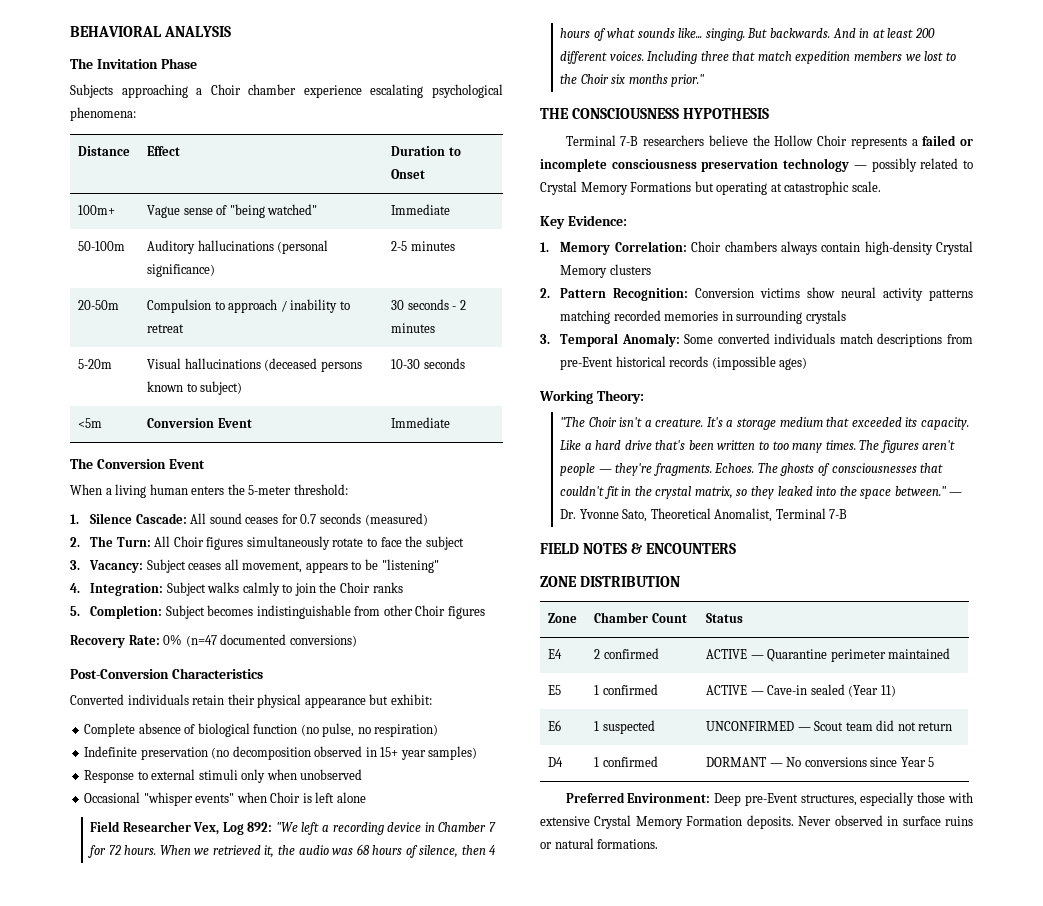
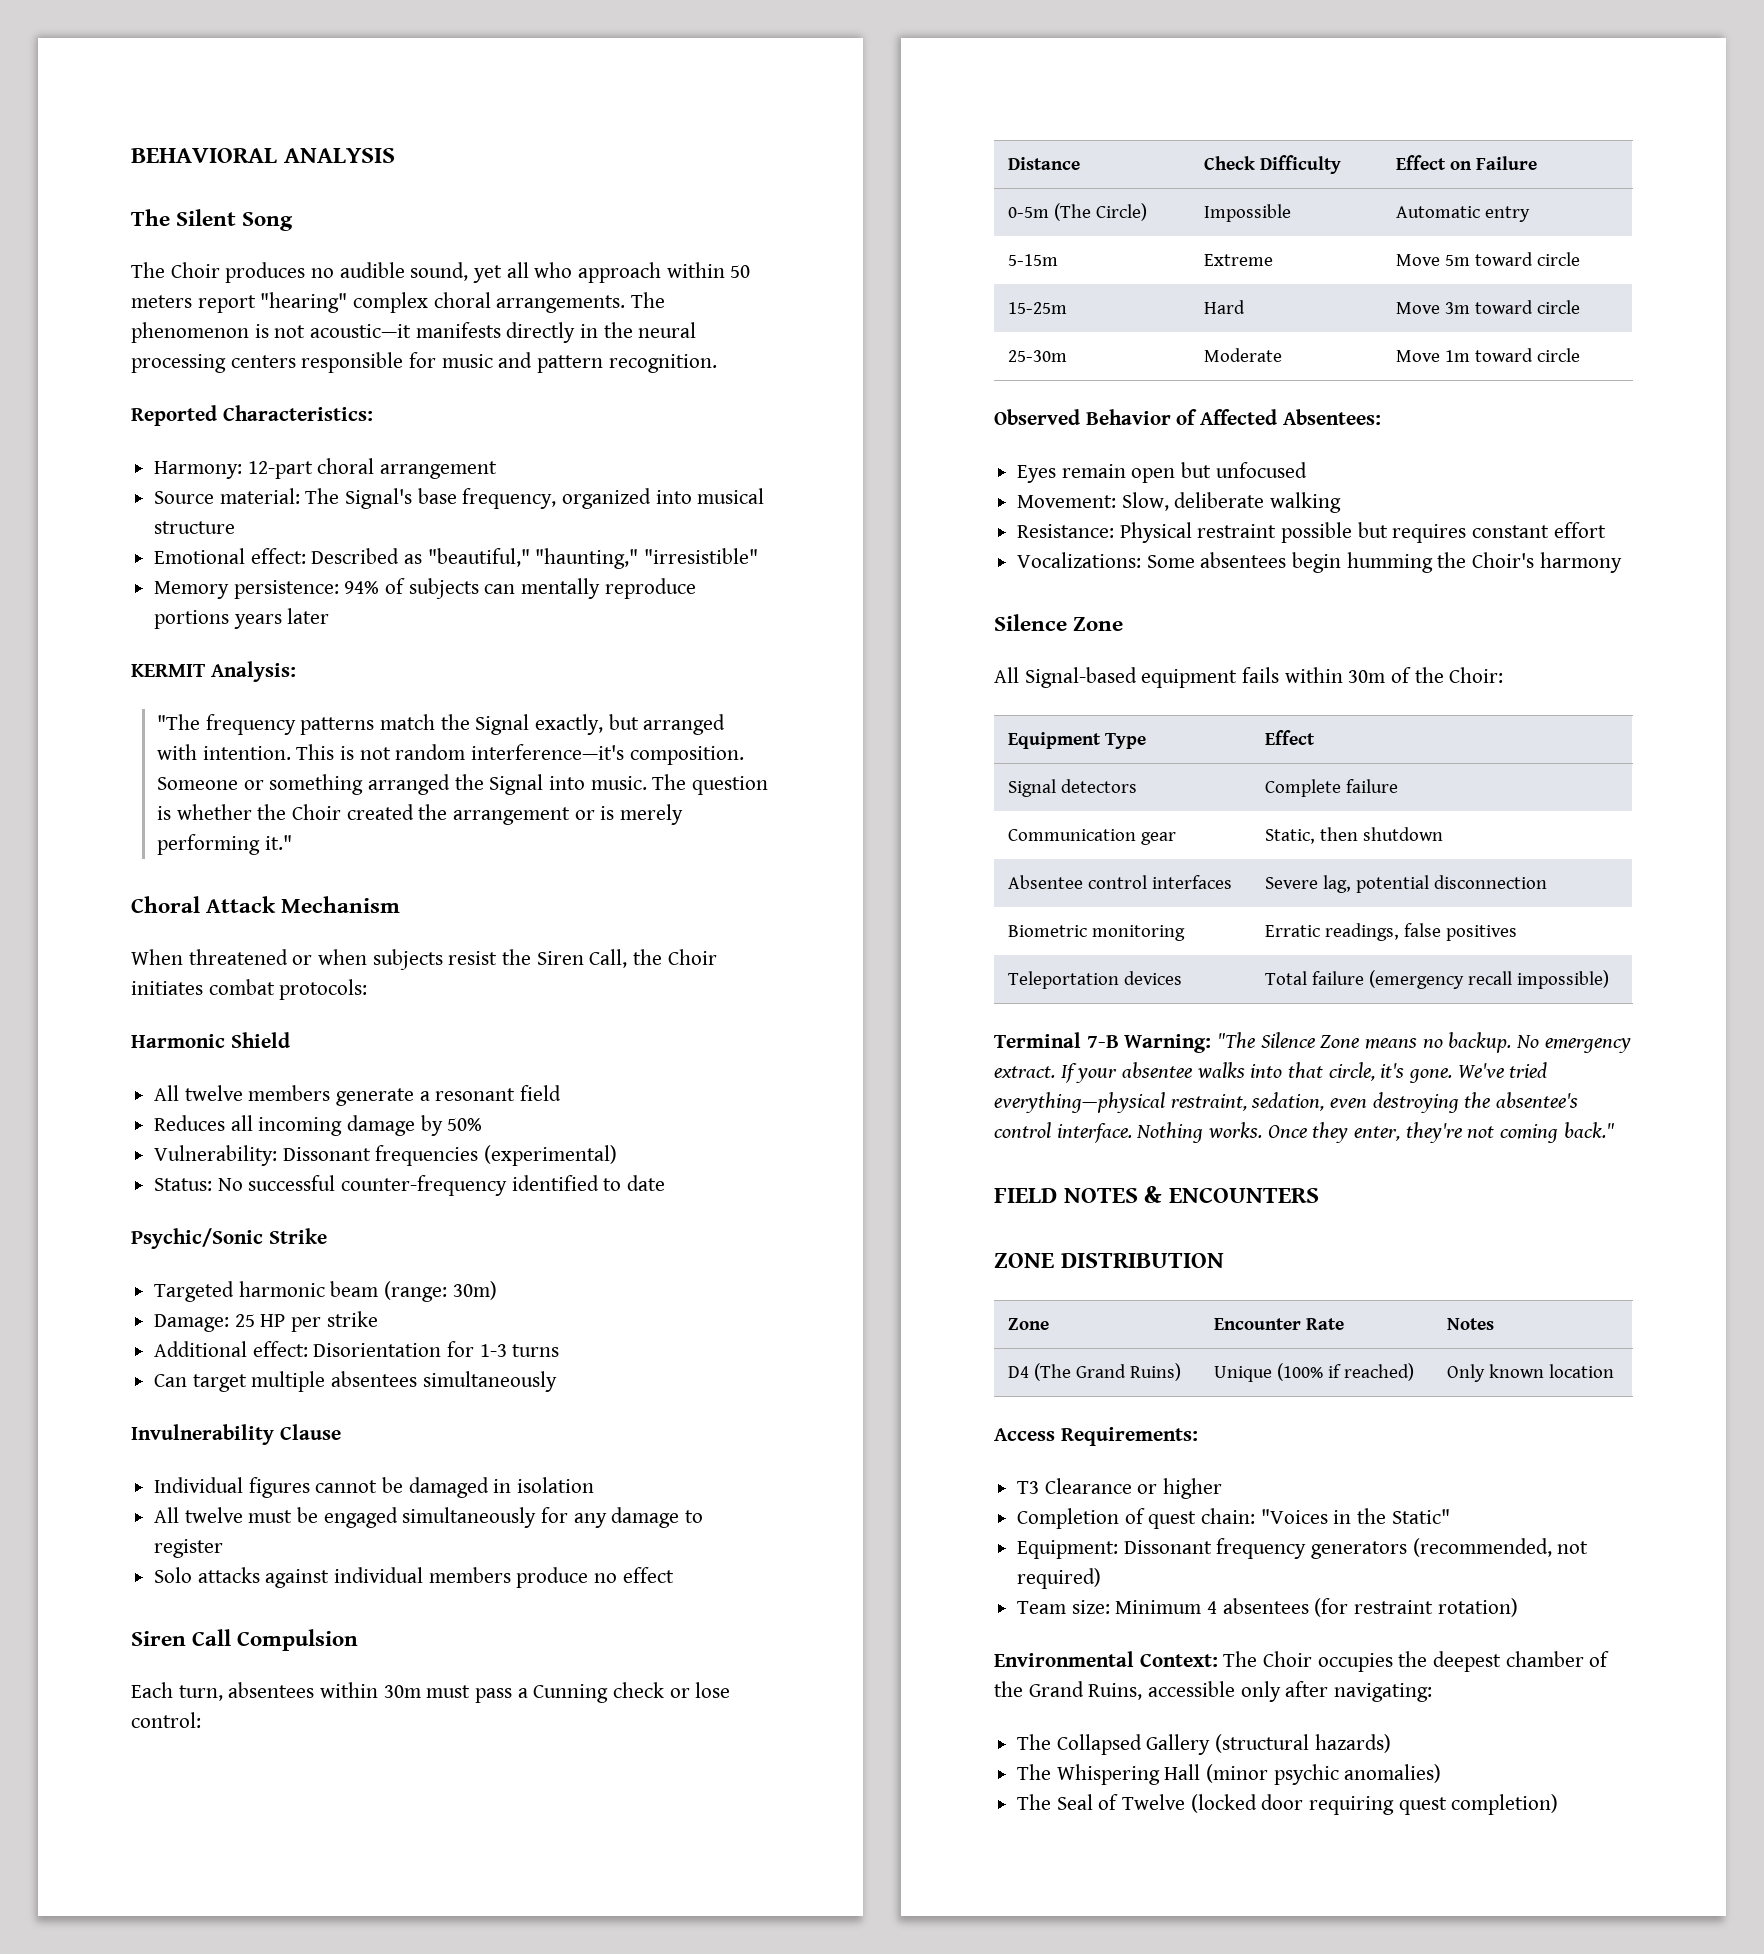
- The Invitation Phase
- Subjects approaching a Choir chamber experience escalating psychological phenomena:
+ The Silent Song
+ The Choir produces no audible sound, yet all who approach within 50 meters report "hearing" complex choral arrangements. The phenomenon is not acoustic—it manifests directly in the neural processing centers responsible for music and pattern recognition.
+ Reported Characteristics:
+ Harmony: 12-part choral arrangement
+ Source material: The Signal's base frequency, organized into musical structure
+ Emotional effect: Described as "beautiful," "haunting," "irresistible"
+ Memory persistence: 94% of subjects can mentally reproduce portions years later
+ KERMIT Analysis:
+ "The frequency patterns match the Signal exactly, but arranged with intention. This is not random interference—it's composition. Someone or something arranged the Signal into music. The question is whether the Choir created the arrangement or is merely performing it."
+ Choral Attack Mechanism
+ When threatened or when subjects resist the Siren Call, the Choir initiates combat protocols:
+ Harmonic Shield
+ All twelve members generate a resonant field
+ Reduces all incoming damage by 50%
+ Vulnerability: Dissonant frequencies (experimental)
+ Status: No successful counter-frequency identified to date
+ Psychic/Sonic Strike
+ Targeted harmonic beam (range: 30m)
+ Damage: 25 HP per strike
+ Additional effect: Disorientation for 1-3 turns
+ Can target multiple absentees simultaneously
+ Invulnerability Clause
+ Individual figures cannot be damaged in isolation
+ All twelve must be engaged simultaneously for any damage to register
+ Solo attacks against individual members produce no effect
+ Siren Call Compulsion
+ Each turn, absentees within 30m must pass a Cunning check or lose control:
- Distance | Effect | Duration to Onset
- 100m+ | Vague sense of "being watched" | Immediate
- 50-100m | Auditory hallucinations (personal significance) | 2-5 minutes
- 20-50m | Compulsion to approach / inability to retreat | 30 seconds - 2 minutes
- 5-20m | Visual hallucinations (deceased persons known to subject) | 10-30 seconds
- <5m | Conversion Event | Immediate
- The Conversion Event
- When a living human enters the 5-meter threshold:
- 1. Silence Cascade: All sound ceases for 0.7 seconds (measured)
- 2. The Turn: All Choir figures simultaneously rotate to face the subject
- 3. Vacancy: Subject ceases all movement, appears to be "listening"
- 4. Integration: Subject walks calmly to join the Choir ranks
- 5. Completion: Subject becomes indistinguishable from other Choir figures
- Recovery Rate: 0% (n=47 documented conversions)
- Post-Conversion Characteristics
- Converted individuals retain their physical appearance but exhibit:
- Complete absence of biological function (no pulse, no respiration)
- Indefinite preservation (no decomposition observed in 15+ year samples)
- Response to external stimuli only when unobserved
- Occasional "whisper events" when Choir is left alone
- Field Researcher Vex, Log 892: "We left a recording device in Chamber 7 for 72 hours. When we retrieved it, the audio was 68 hours of silence, then 4 hours of what sounds like... singing. But backwards. And in at least 200 different voices. Including three that match expedition members we lost to the Choir six months prior."
- THE CONSCIOUSNESS HYPOTHESIS
- Terminal 7-B researchers believe the Hollow Choir represents a failed or incomplete consciousness preservation technology — possibly related to Crystal Memory Formations but operating at catastrophic scale.
- Key Evidence:
- 1. Memory Correlation: Choir chambers always contain high-density Crystal Memory clusters
- 2. Pattern Recognition: Conversion victims show neural activity patterns matching recorded memories in surrounding crystals
- 3. Temporal Anomaly: Some converted individuals match descriptions from pre-Event historical records (impossible ages)
- Working Theory:
- "The Choir isn't a creature. It's a storage medium that exceeded its capacity. Like a hard drive that's been written to too many times. The figures aren't people — they're fragments. Echoes. The ghosts of consciousnesses that couldn't fit in the crystal matrix, so they leaked into the space between." — Dr. Yvonne Sato, Theoretical Anomalist, Terminal 7-B
+ Distance | Check Difficulty | Effect on Failure
+ 0-5m (The Circle) | Impossible | Automatic entry
+ 5-15m | Extreme | Move 5m toward circle
+ 15-25m | Hard | Move 3m toward circle
+ 25-30m | Moderate | Move 1m toward circle
+ Observed Behavior of Affected Absentees:
+ Eyes remain open but unfocused
+ Movement: Slow, deliberate walking
+ Resistance: Physical restraint possible but requires constant effort
+ Vocalizations: Some absentees begin humming the Choir's harmony
+ Silence Zone
+ All Signal-based equipment fails within 30m of the Choir:
+ Equipment Type | Effect
+ Signal detectors | Complete failure
+ Communication gear | Static, then shutdown
+ Absentee control interfaces | Severe lag, potential disconnection
+ Biometric monitoring | Erratic readings, false positives
+ Teleportation devices | Total failure (emergency recall impossible)
+ Terminal 7-B Warning: "The Silence Zone means no backup. No emergency extract. If your absentee walks into that circle, it's gone. We've tried everything—physical restraint, sedation, even destroying the absentee's control interface. Nothing works. Once they enter, they're not coming back."
- Zone | Chamber Count | Status
- E4 | 2 confirmed | ACTIVE — Quarantine perimeter maintained
- E5 | 1 confirmed | ACTIVE — Cave-in sealed (Year 11)
- E6 | 1 suspected | UNCONFIRMED — Scout team did not return
- D4 | 1 confirmed | DORMANT — No conversions since Year 5
- Preferred Environment: Deep pre-Event structures, especially those with extensive Crystal Memory Formation deposits. Never observed in surface ruins or natural formations.
+ Zone | Encounter Rate | Notes
+ D4 (The Grand Ruins) | Unique (100% if reached) | Only known location
+ Access Requirements:
+ T3 Clearance or higher
+ Completion of quest chain: "Voices in the Static"
+ Equipment: Dissonant frequency generators (recommended, not required)
+ Team size: Minimum 4 absentees (for restraint rotation)
+ Environmental Context: The Choir occupies the deepest chamber of the Grand Ruins, accessible only after navigating:
+ The Collapsed Gallery (structural hazards)
+ The Whispering Hall (minor psychic anomalies)
+ The Seal of Twelve (locked door requiring quest completion)

